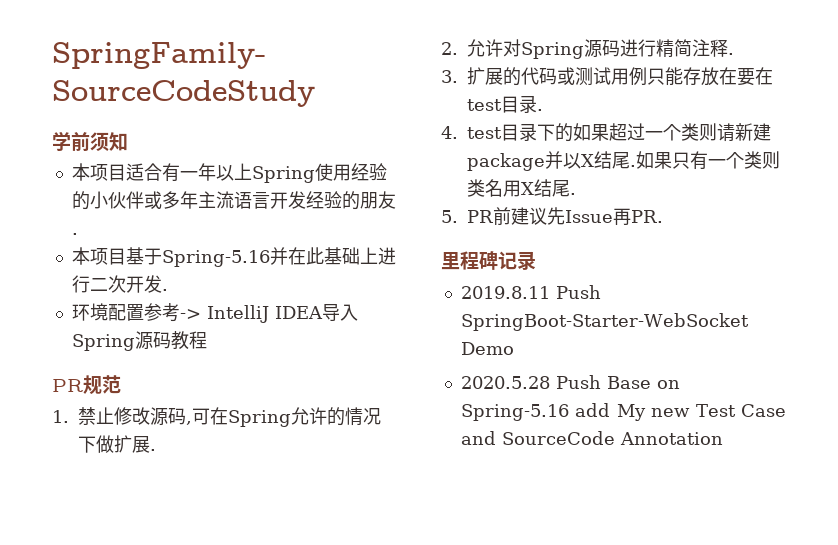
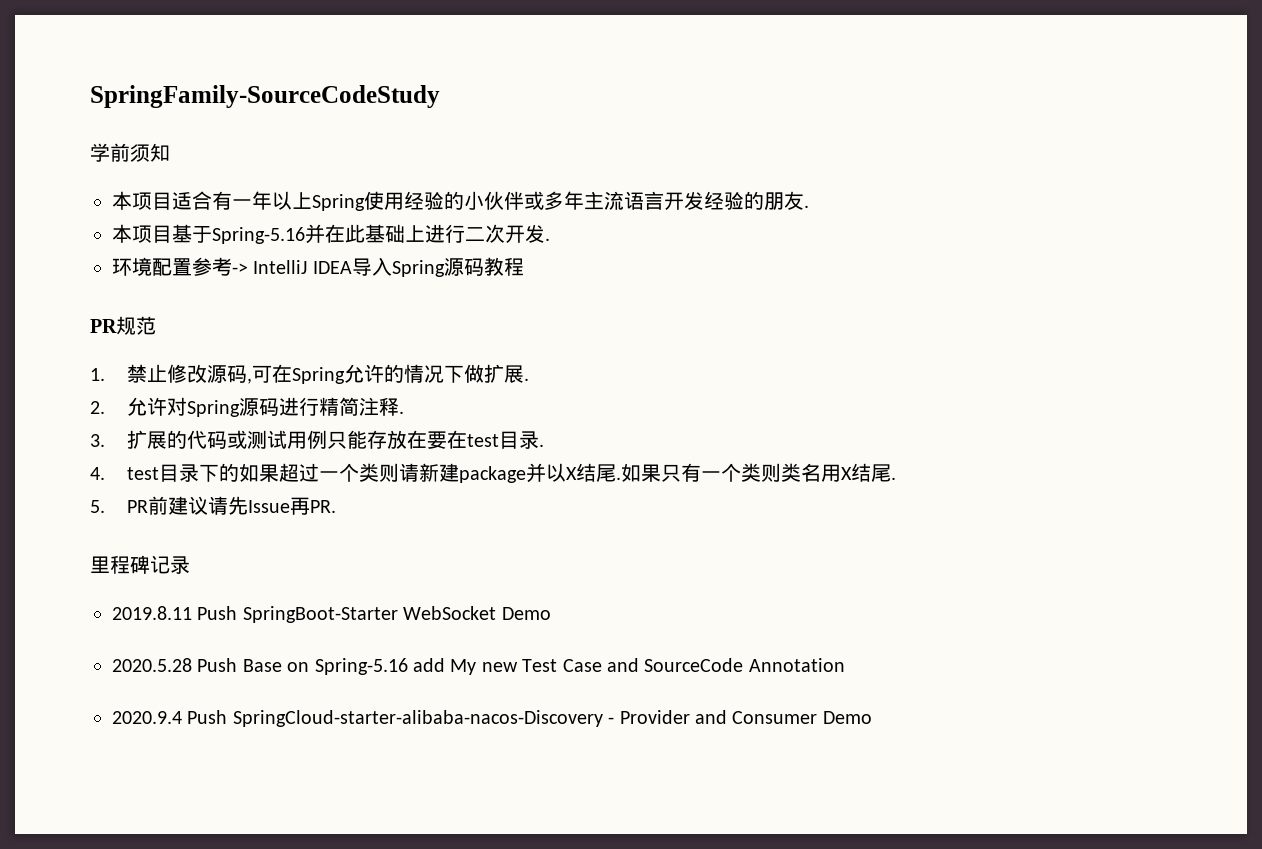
- 5. PR前建议先Issue再PR.
+ 5. PR前建议请先Issue再PR.
- 2019.8.11 Push SpringBoot-Starter-WebSocket Demo
+ 2019.8.11 Push SpringBoot-Starter WebSocket Demo
+ 2020.9.4 Push SpringCloud-starter-alibaba-nacos-Discovery - Provider and Consumer Demo

